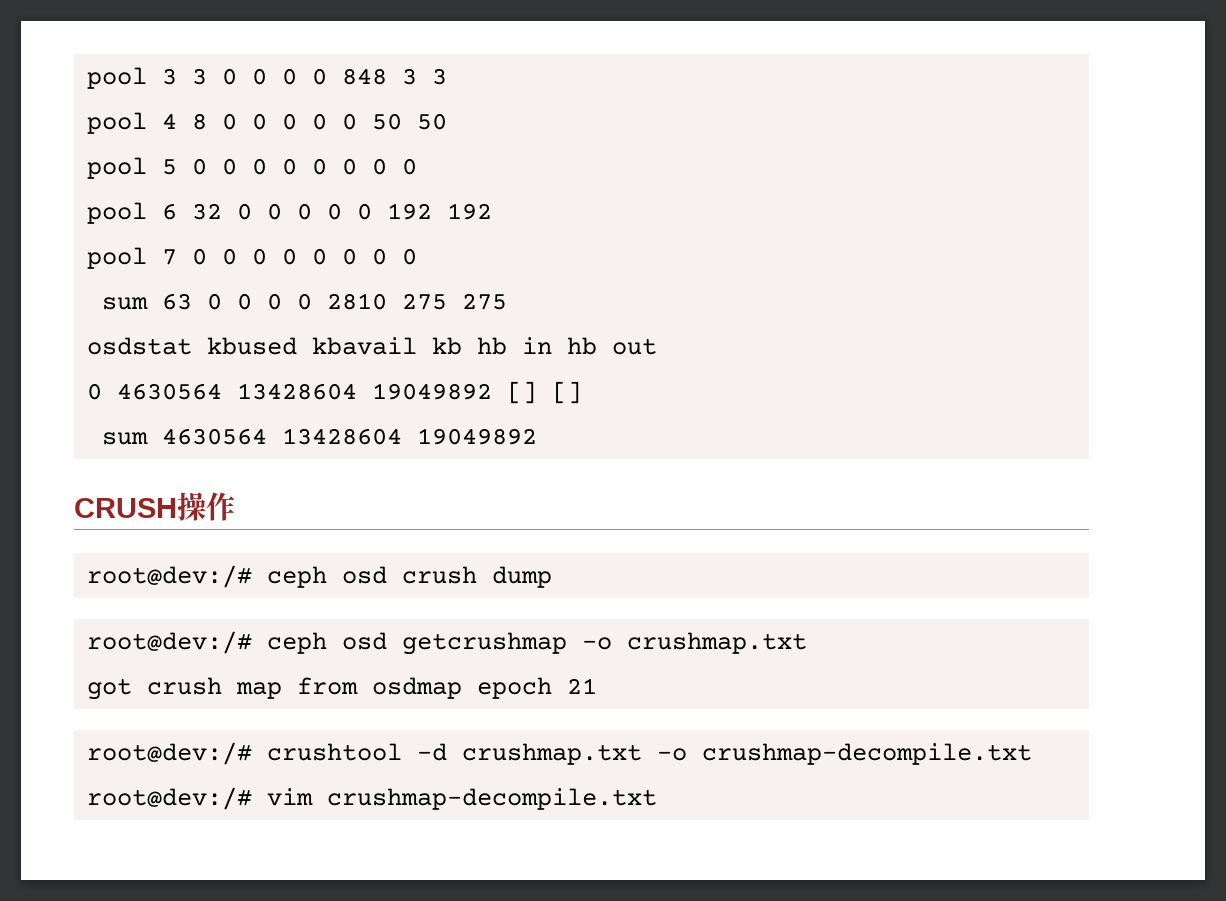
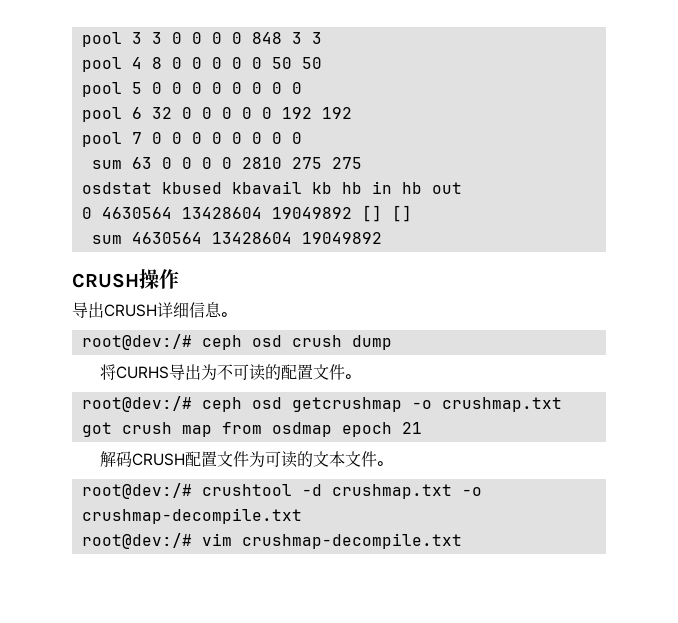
+ 导出CRUSH详细信息。
+ 将CURHS导出为不可读的配置文件。
+ 解码CRUSH配置文件为可读的文本文件。

